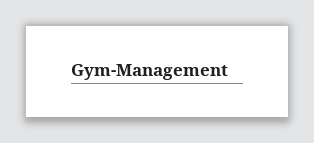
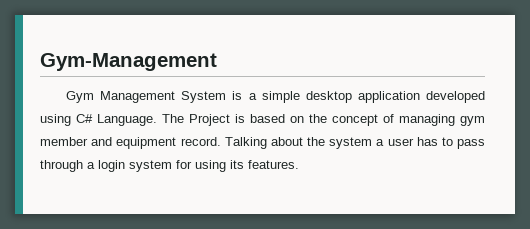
+ Gym Management System is a simple desktop application developed using C# Language. The Project is based on the concept of managing gym member and equipment record. Talking about the system a user has to pass through a login system for using its features.

